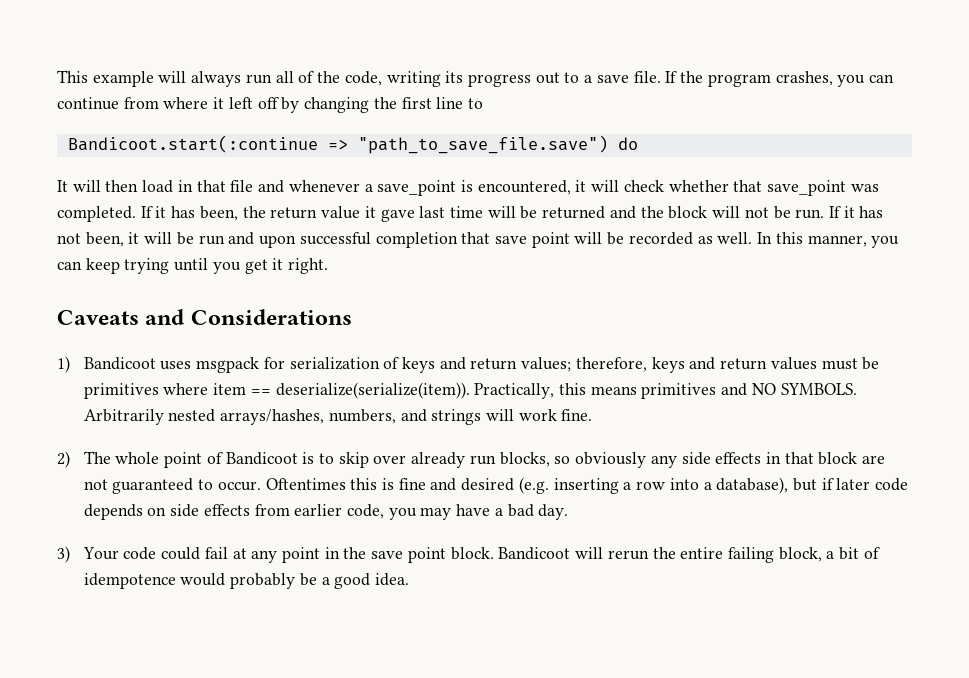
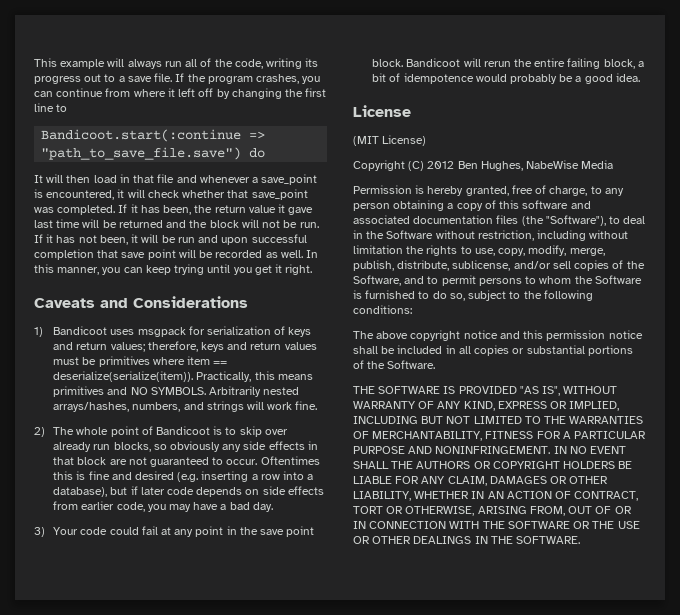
+ License
+ (MIT License)
+ Copyright (C) 2012 Ben Hughes, NabeWise Media
+ Permission is hereby granted, free of charge, to any person obtaining a copy of this software and associated documentation files (the "Software"), to deal in the Software without restriction, including without limitation the rights to use, copy, modify, merge, publish, distribute, sublicense, and/or sell copies of the Software, and to permit persons to whom the Software is furnished to do so, subject to the following conditions:
+ The above copyright notice and this permission notice shall be included in all copies or substantial portions of the Software.
+ THE SOFTWARE IS PROVIDED "AS IS", WITHOUT WARRANTY OF ANY KIND, EXPRESS OR IMPLIED, INCLUDING BUT NOT LIMITED TO THE WARRANTIES OF MERCHANTABILITY, FITNESS FOR A PARTICULAR PURPOSE AND NONINFRINGEMENT. IN NO EVENT SHALL THE AUTHORS OR COPYRIGHT HOLDERS BE LIABLE FOR ANY CLAIM, DAMAGES OR OTHER LIABILITY, WHETHER IN AN ACTION OF CONTRACT, TORT OR OTHERWISE, ARISING FROM, OUT OF OR IN CONNECTION WITH THE SOFTWARE OR THE USE OR OTHER DEALINGS IN THE SOFTWARE.

